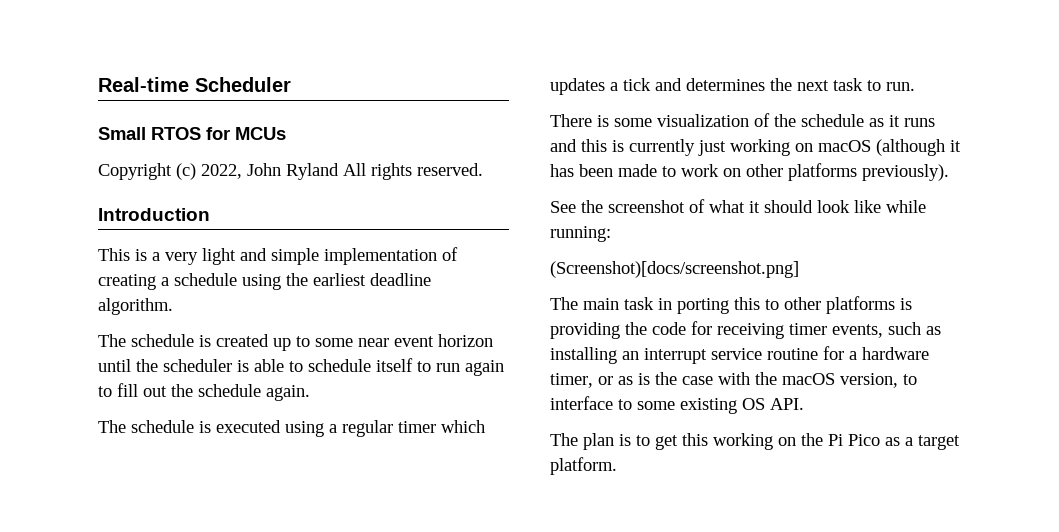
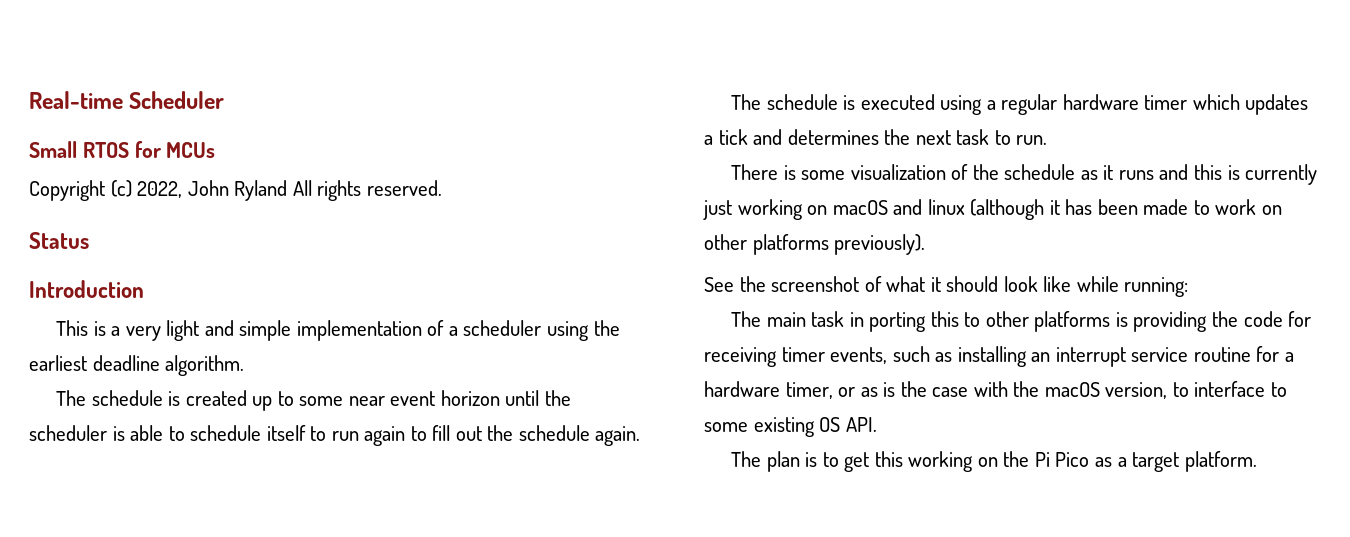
+ Status
- This is a very light and simple implementation of creating a schedule using the earliest deadline algorithm.
+ This is a very light and simple implementation of a scheduler using the earliest deadline algorithm.
- The schedule is executed using a regular timer which updates a tick and determines the next task to run.
+ The schedule is executed using a regular hardware timer which updates a tick and determines the next task to run.
- There is some visualization of the schedule as it runs and this is currently just working on macOS (although it has been made to work on other platforms previously).
+ There is some visualization of the schedule as it runs and this is currently just working on macOS and linux (although it has been made to work on other platforms previously).
- (Screenshot)[docs/screenshot.png]

